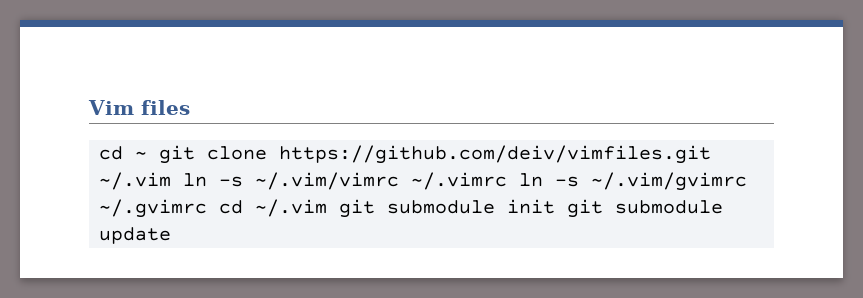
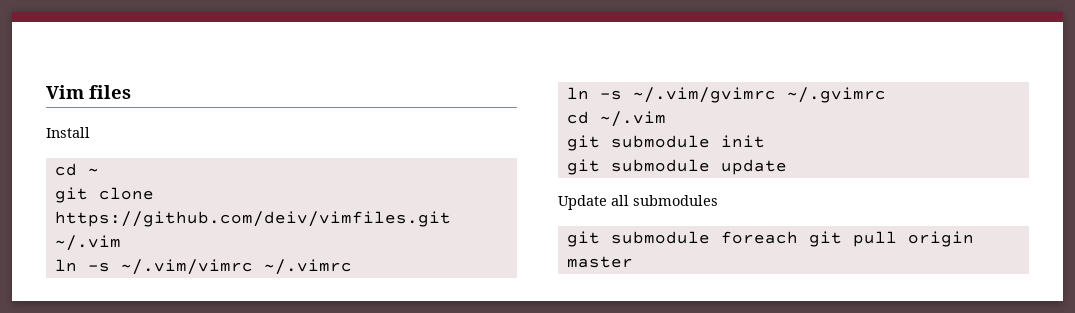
+ Install
- cd ~ git clone https://github.com/deiv/vimfiles.git ~/.vim ln -s ~/.vim/vimrc ~/.vimrc ln -s ~/.vim/gvimrc ~/.gvimrc cd ~/.vim git submodule init git submodule update
+ cd ~
+ git clone https://github.com/deiv/vimfiles.git ~/.vim
+ ln -s ~/.vim/vimrc ~/.vimrc
+ ln -s ~/.vim/gvimrc ~/.gvimrc
+ cd ~/.vim
+ git submodule init
+ git submodule update
+ Update all submodules
+ git submodule foreach git pull origin master

